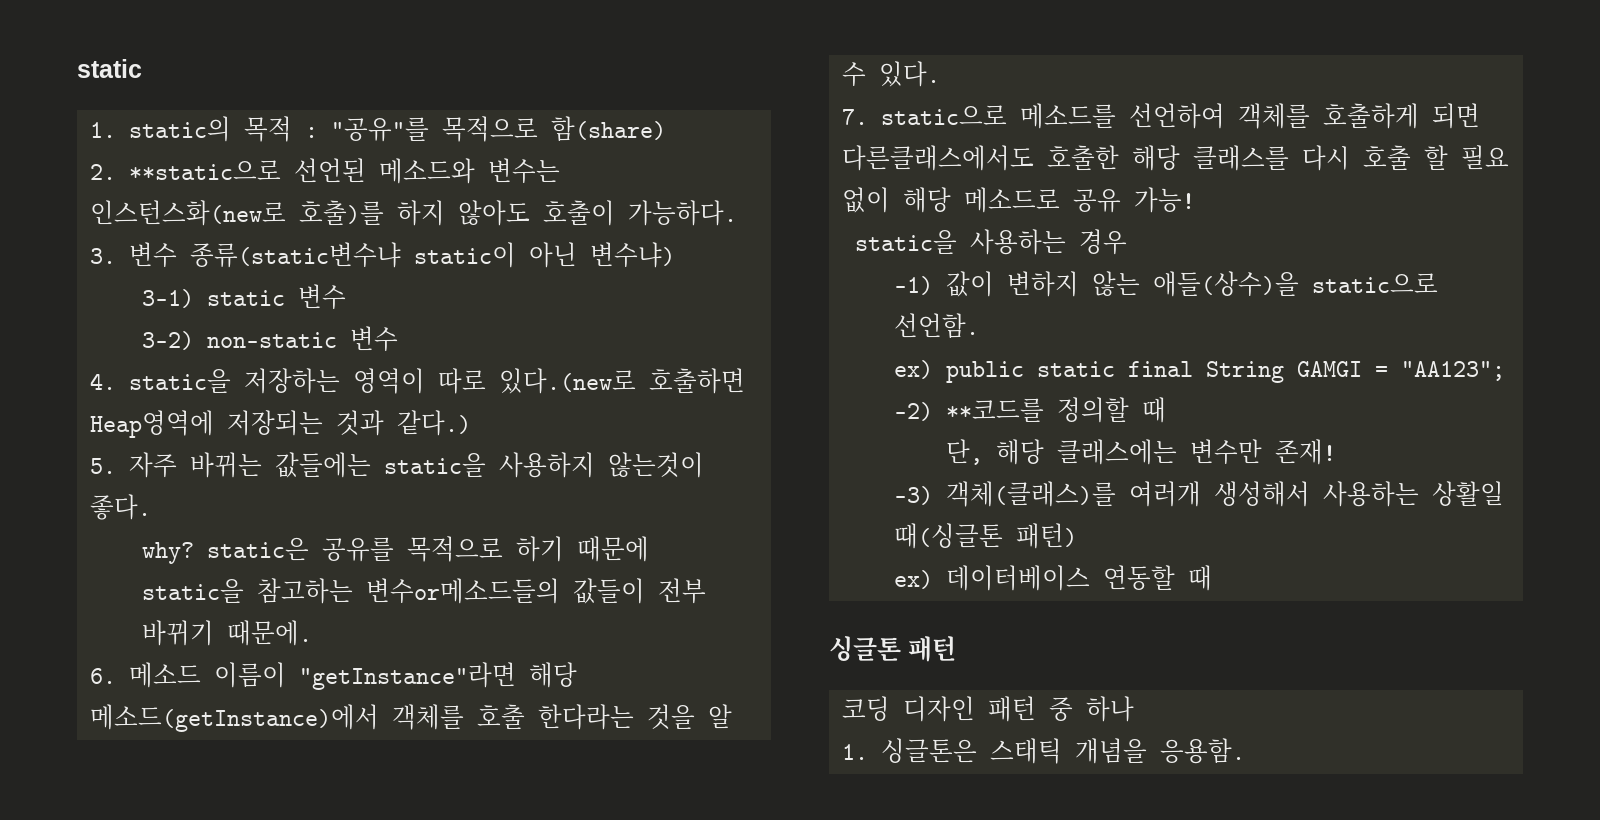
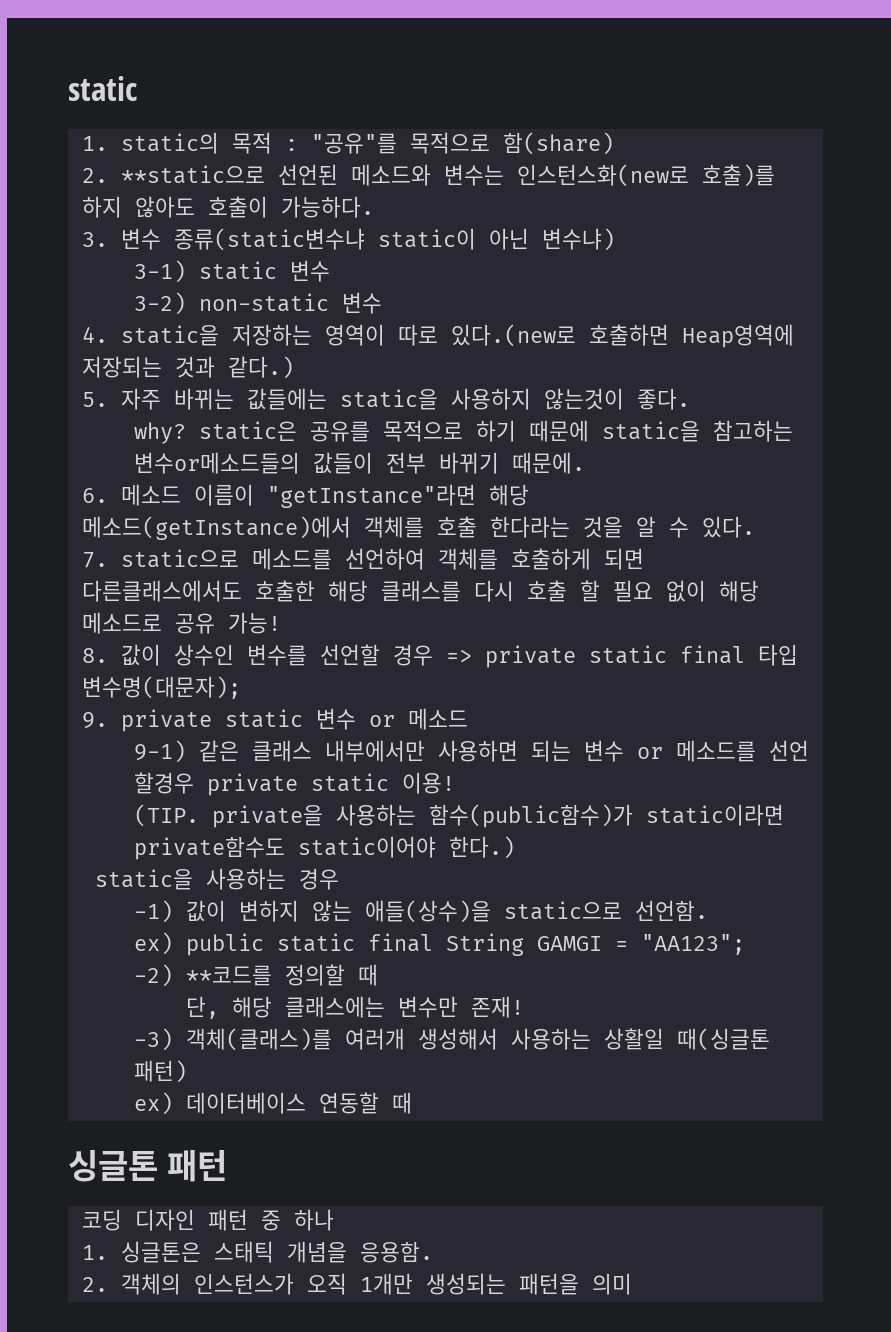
+ 8. 값이 상수인 변수를 선언할 경우 => private static final 타입 변수명(대문자);
+ 9. private static 변수 or 메소드
+ 9-1) 같은 클래스 내부에서만 사용하면 되는 변수 or 메소드를 선언 할경우 private static 이용!
+ (TIP. private을 사용하는 함수(public함수)가 static이라면 private함수도 static이어야 한다.)
+ 2. 객체의 인스턴스가 오직 1개만 생성되는 패턴을 의미

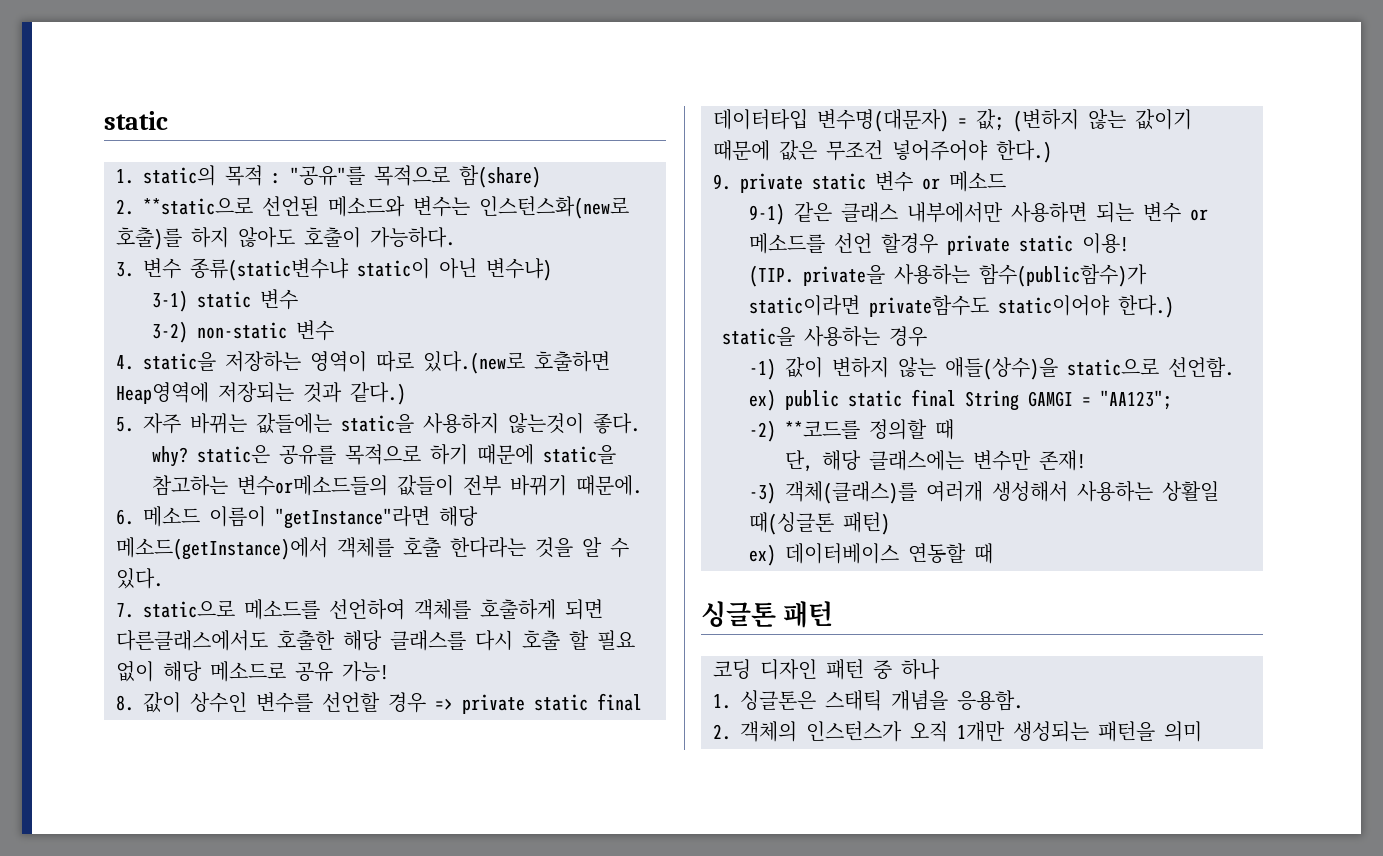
- 8. 값이 상수인 변수를 선언할 경우 => private static final 타입 변수명(대문자);
+ 8. 값이 상수인 변수를 선언할 경우 => private static final 데이터타입 변수명(대문자) = 값; (변하지 않는 값이기 때문에 값은 무조건 넣어주어야 한다.)

